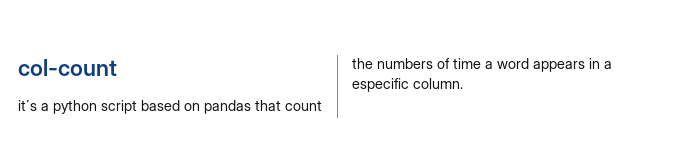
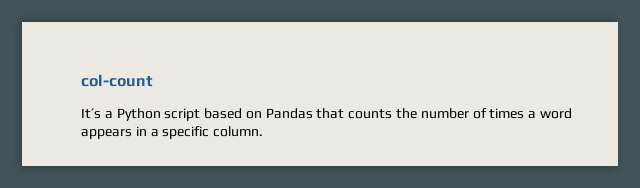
- it´s a python script based on pandas that count the numbers of time a word appears in a especific column.
+ It´s a Python script based on Pandas that counts the number of times a word appears in a specific column.

